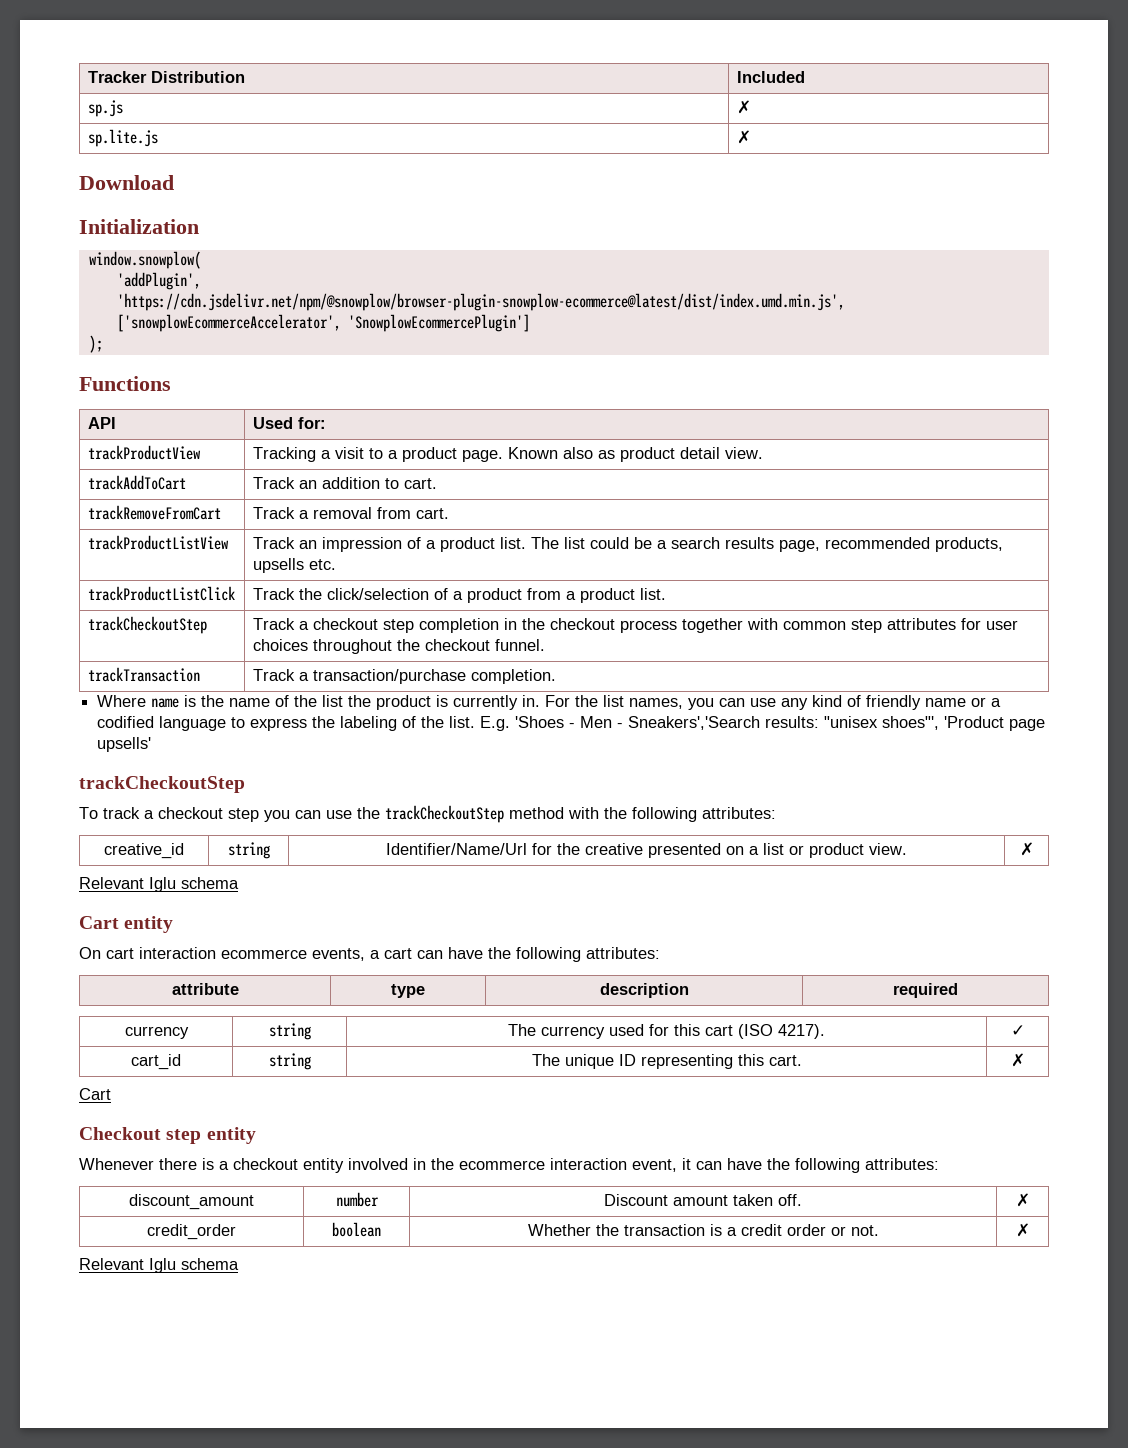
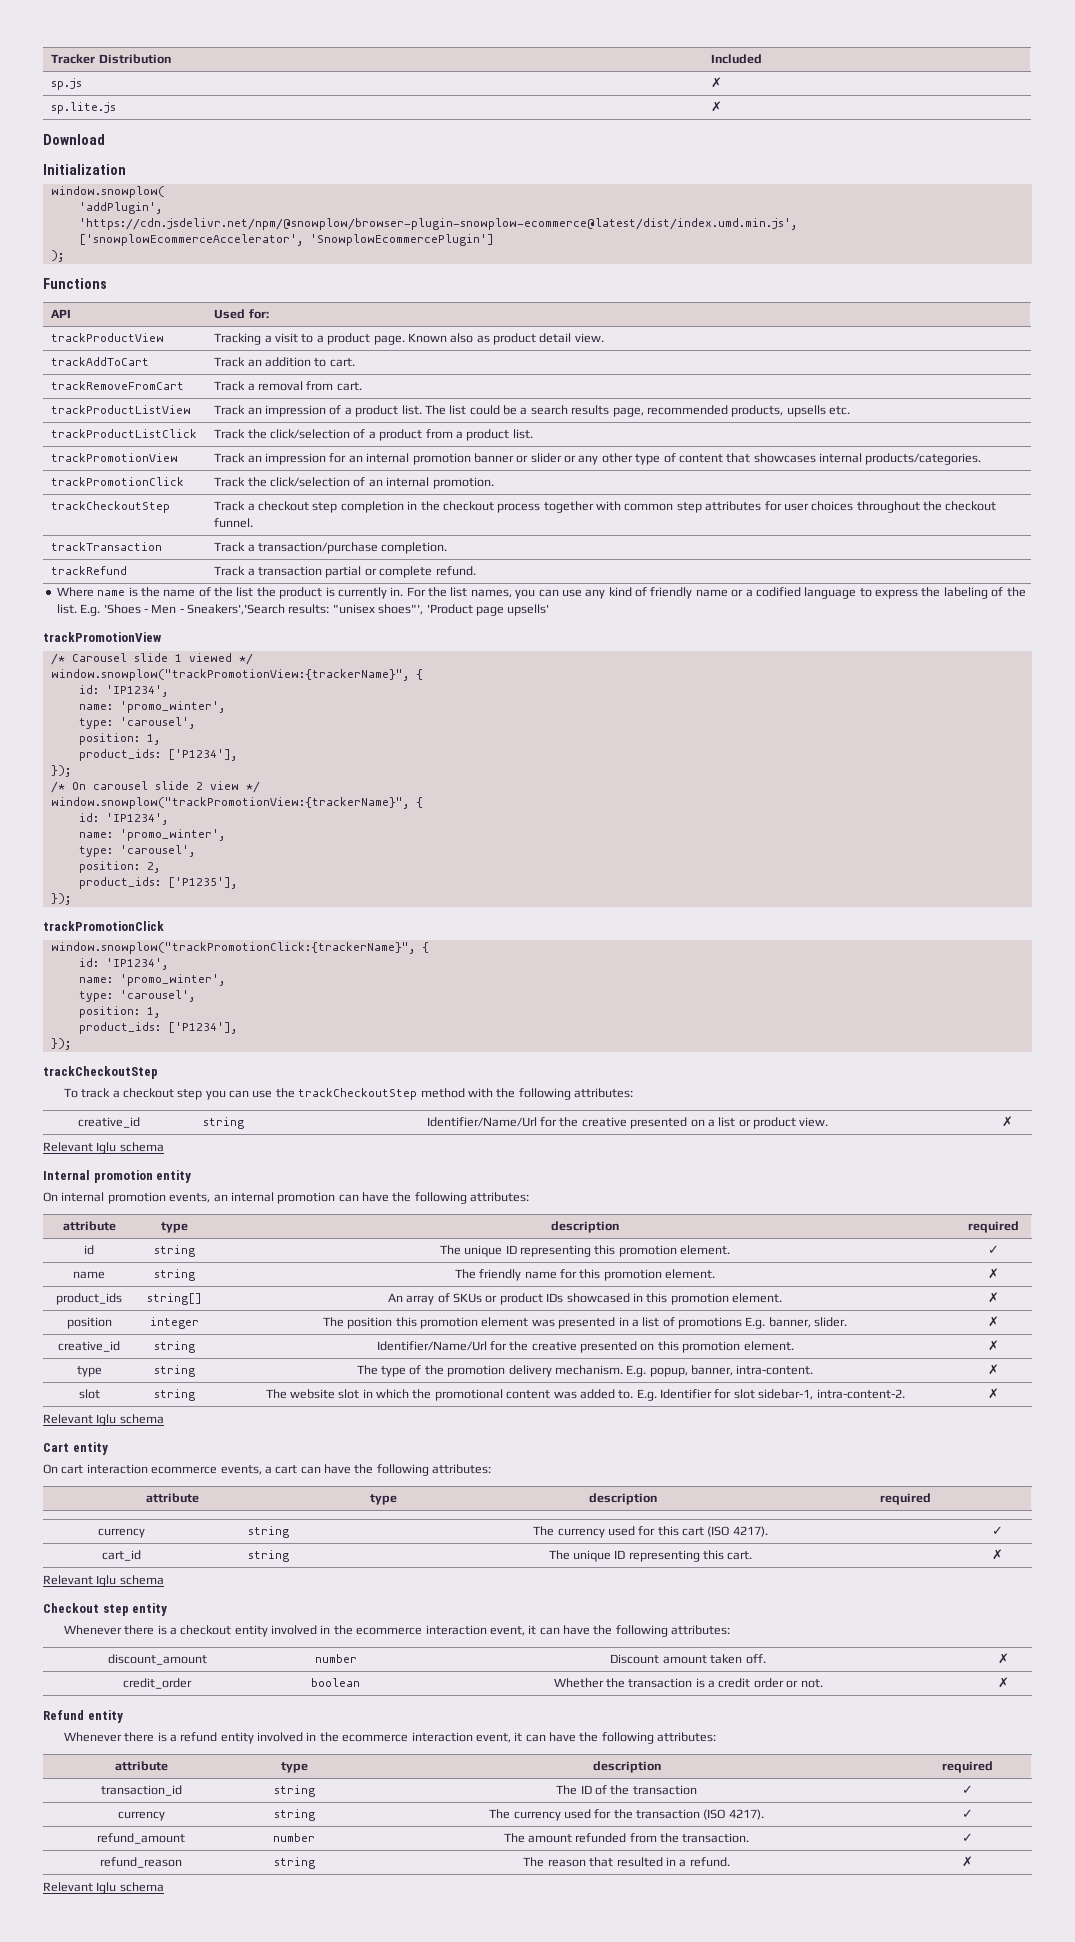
+ trackPromotionView | Track an impression for an internal promotion banner or slider or any other type of content that showcases internal products/categories.
+ trackPromotionClick | Track the click/selection of an internal promotion.
+ trackRefund | Track a transaction partial or complete refund.
  E.g. 'Shoes - Men - Sneakers','Search results: "unisex shoes"', 'Product page upsells'
+ trackPromotionView
+ /* Carousel slide 1 viewed */
+ window.snowplow("trackPromotionView:{trackerName}", {
+ id: 'IP1234',
+ name: 'promo_winter',
+ type: 'carousel',
+ position: 1,
+ product_ids: ['P1234'],
+ });
+ /* On carousel slide 2 view */
+ window.snowplow("trackPromotionView:{trackerName}", {
+ id: 'IP1234',
+ name: 'promo_winter',
+ type: 'carousel',
+ position: 2,
+ product_ids: ['P1235'],
+ });
+ trackPromotionClick
+ window.snowplow("trackPromotionClick:{trackerName}", {
+ id: 'IP1234',
+ name: 'promo_winter',
+ type: 'carousel',
+ position: 1,
+ product_ids: ['P1234'],
+ });
+ Internal promotion entity
+ On internal promotion events, an internal promotion can have the following attributes:
+ attribute | type | description | required
+ id | string | The unique ID representing this promotion element. | ✓
+ name | string | The friendly name for this promotion element. | ✗
+ product_ids | string[] | An array of SKUs or product IDs showcased in this promotion element. | ✗
+ position | integer | The position this promotion element was presented in a list of promotions E.g. banner, slider. | ✗
+ creative_id | string | Identifier/Name/Url for the creative presented on this promotion element. | ✗
+ type | string | The type of the promotion delivery mechanism. E.g. popup, banner, intra-content. | ✗
+ slot | string | The website slot in which the promotional content was added to. E.g. Identifier for slot sidebar-1, intra-content-2. | ✗
+ Relevant Iglu schema
  cart_id | string | The unique ID representing this cart. | ✗
- Cart
+ Relevant Iglu schema
+ Refund entity
+ Whenever there is a refund entity involved in the ecommerce interaction event, it can have the following attributes:
+ attribute | type | description | required
+ transaction_id | string | The ID of the transaction | ✓
+ currency | string | The currency used for the transaction (ISO 4217). | ✓
+ refund_amount | number | The amount refunded from the transaction. | ✓
+ refund_reason | string | The reason that resulted in a refund. | ✗

